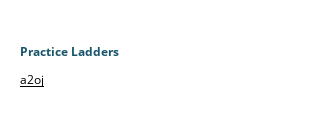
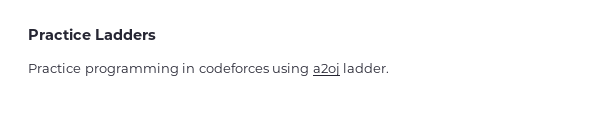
- a2oj
+ Practice programming in codeforces using a2oj ladder.

